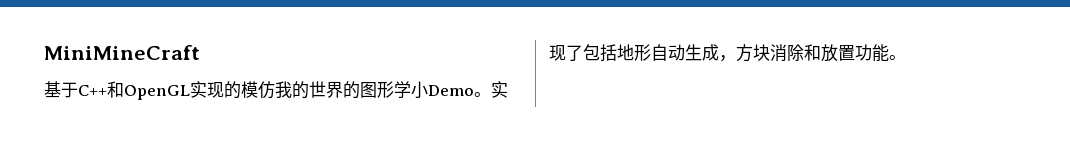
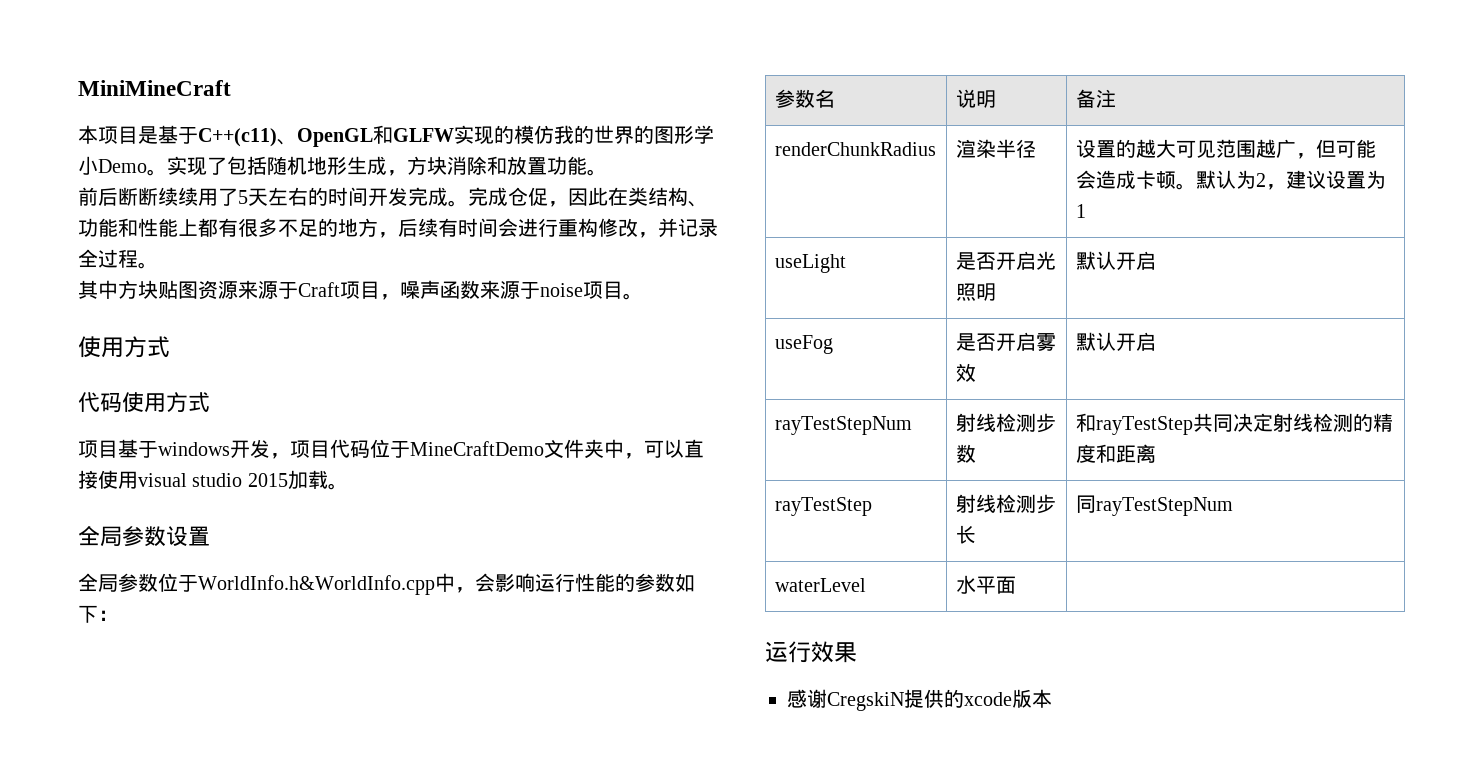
- 基于C++和OpenGL实现的模仿我的世界的图形学小Demo。
+ 本项目是基于C++(c11)、OpenGL和GLFW实现的模仿我的世界的图形学小Demo。
- 实现了包括地形自动生成，方块消除和放置功能。
+ 实现了包括随机地形生成，方块消除和放置功能。
+ 前后断断续续用了5天左右的时间开发完成。完成仓促，因此在类结构、功能和性能上都有很多不足的地方，后续有时间会进行重构修改，并记录全过程。
+ 其中方块贴图资源来源于Craft项目，噪声函数来源于noise项目。
+ 使用方式
+ 代码使用方式
+ 项目基于windows开发，项目代码位于MineCraftDemo文件夹中，可以直接使用visual studio 2015加载。
+ 全局参数设置
+ 全局参数位于WorldInfo.h&WorldInfo.cpp中，会影响运行性能的参数如下：
+ 参数名 | 说明 | 备注
+ renderChunkRadius | 渲染半径 | 设置的越大可见范围越广，但可能会造成卡顿。默认为2，建议设置为1
+ useLight | 是否开启光照明 | 默认开启
+ useFog | 是否开启雾效 | 默认开启
+ rayTestStepNum | 射线检测步数 | 和rayTestStep共同决定射线检测的精度和距离
+ rayTestStep | 射线检测步长 | 同rayTestStepNum
+ waterLevel | 水平面 |
+ 运行效果
+ 感谢CregskiN提供的xcode版本

